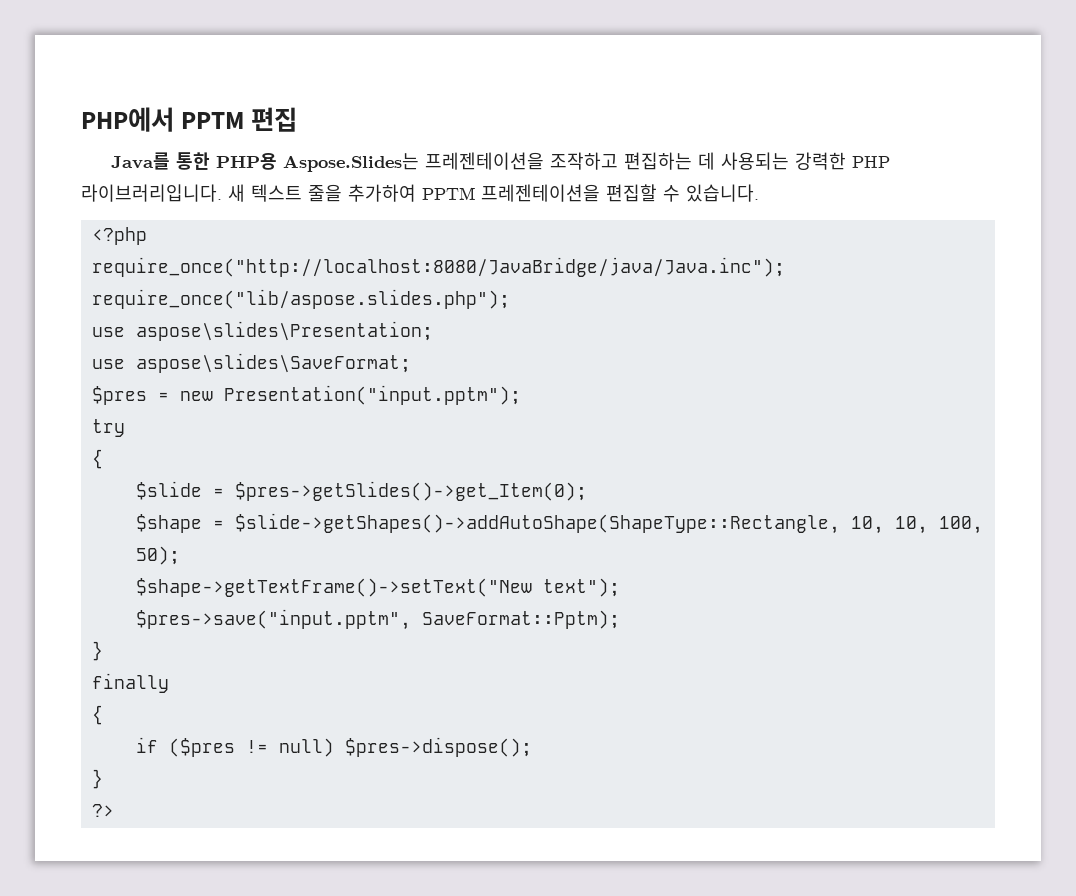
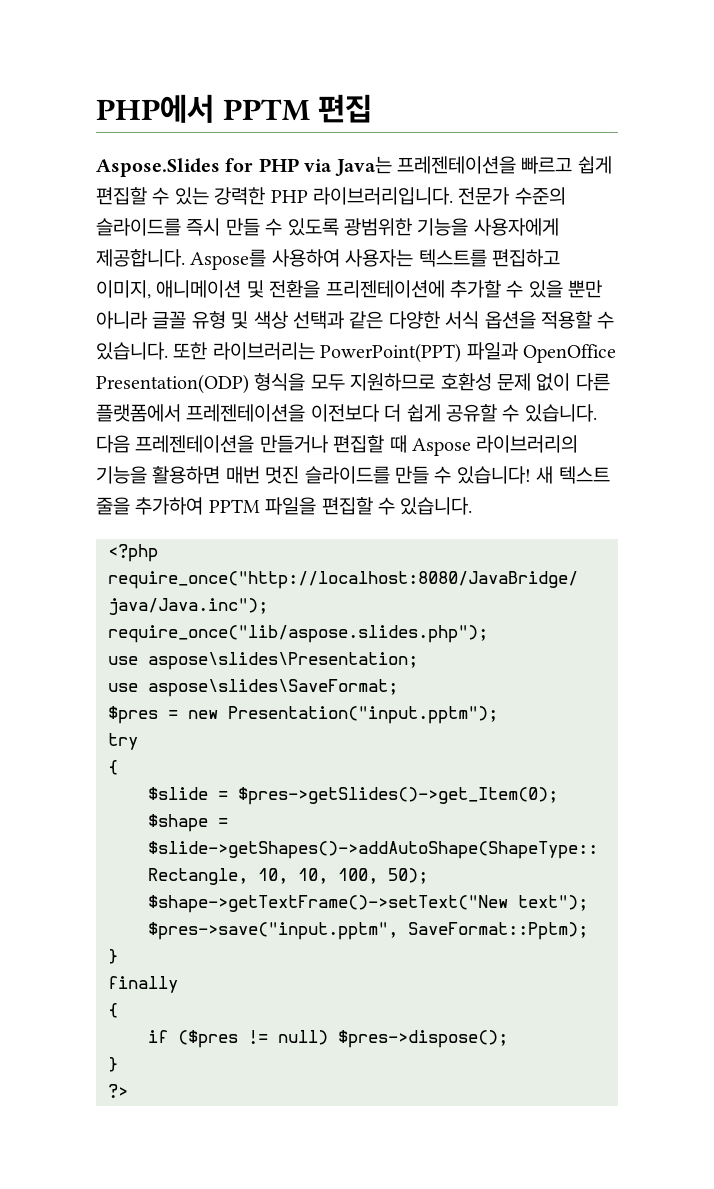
- Java를 통한 PHP용 Aspose.Slides는 프레젠테이션을 조작하고 편집하는 데 사용되는 강력한 PHP 라이브러리입니다.
+ Aspose.Slides for PHP via Java는 프레젠테이션을 빠르고 쉽게 편집할 수 있는 강력한 PHP 라이브러리입니다. 전문가 수준의 슬라이드를 즉시 만들 수 있도록 광범위한 기능을 사용자에게 제공합니다. Aspose를 사용하여 사용자는 텍스트를 편집하고 이미지, 애니메이션 및 전환을 프리젠테이션에 추가할 수 있을 뿐만 아니라 글꼴 유형 및 색상 선택과 같은 다양한 서식 옵션을 적용할 수 있습니다. 또한 라이브러리는 PowerPoint(PPT) 파일과 OpenOffice Presentation(ODP) 형식을 모두 지원하므로 호환성 문제 없이 다른 플랫폼에서 프레젠테이션을 이전보다 더 쉽게 공유할 수 있습니다. 다음 프레젠테이션을 만들거나 편집할 때 Aspose 라이브러리의 기능을 활용하면 매번 멋진 슬라이드를 만들 수 있습니다!
- 새 텍스트 줄을 추가하여 PPTM 프레젠테이션을 편집할 수 있습니다.
+ 새 텍스트 줄을 추가하여 PPTM 파일을 편집할 수 있습니다.

